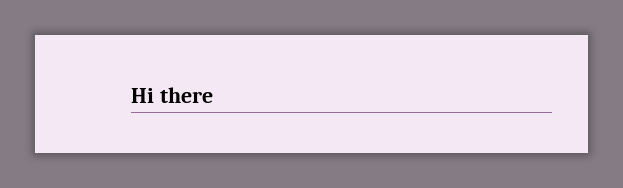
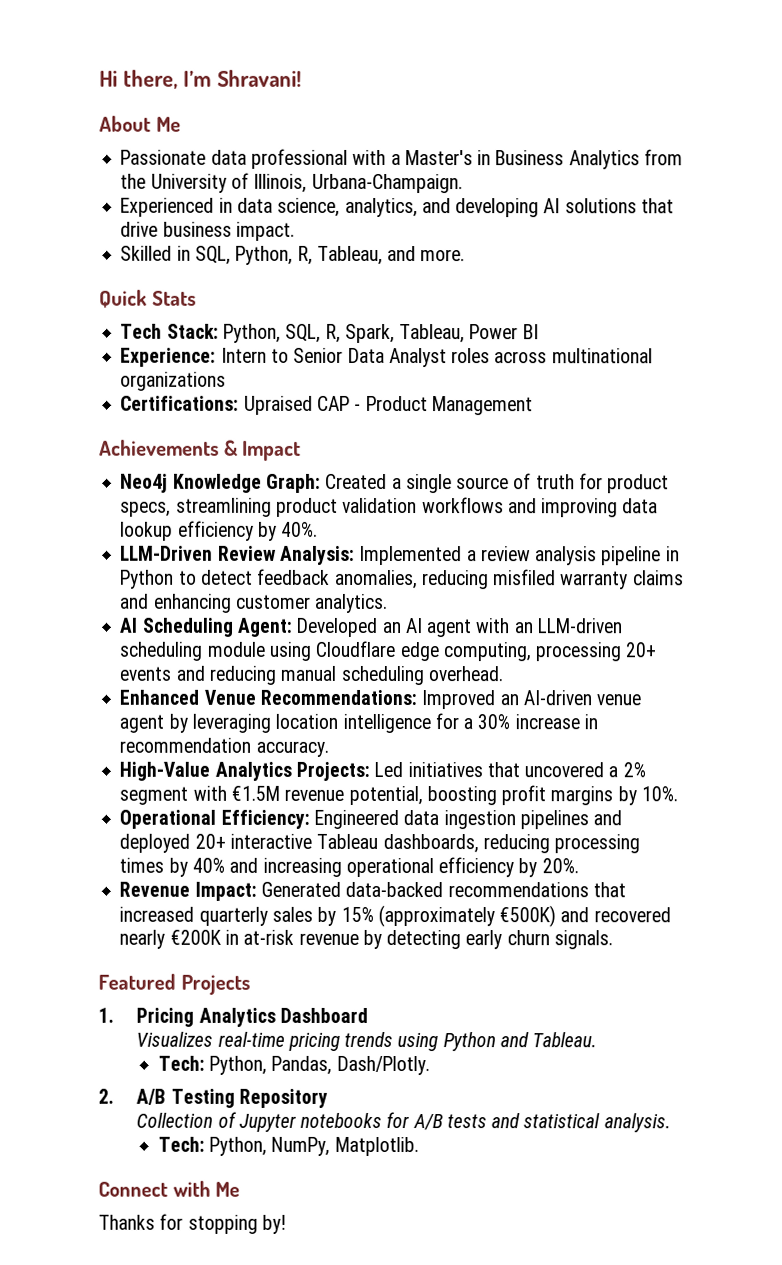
- Hi there
+ Hi there, I’m Shravani!
+ About Me
+ Passionate data professional with a Master's in Business Analytics from the University of Illinois, Urbana-Champaign.
+ Experienced in data science, analytics, and developing AI solutions that drive business impact.
+ Skilled in SQL, Python, R, Tableau, and more.
+ Quick Stats
+ Tech Stack: Python, SQL, R, Spark, Tableau, Power BI
+ Experience: Intern to Senior Data Analyst roles across multinational organizations
+ Certifications: Upraised CAP - Product Management
+ Achievements & Impact
+ Neo4j Knowledge Graph: Created a single source of truth for product specs, streamlining product validation workflows and improving data lookup efficiency by 40%.
+ LLM-Driven Review Analysis: Implemented a review analysis pipeline in Python to detect feedback anomalies, reducing misfiled warranty claims and enhancing customer analytics.
+ AI Scheduling Agent: Developed an AI agent with an LLM-driven scheduling module using Cloudflare edge computing, processing 20+ events and reducing manual scheduling overhead.
+ Enhanced Venue Recommendations: Improved an AI-driven venue agent by leveraging location intelligence for a 30% increase in recommendation accuracy.
+ High-Value Analytics Projects: Led initiatives that uncovered a 2% segment with €1.5M revenue potential, boosting profit margins by 10%.
+ Operational Efficiency: Engineered data ingestion pipelines and deployed 20+ interactive Tableau dashboards, reducing processing times by 40% and increasing operational efficiency by 20%.
+ Revenue Impact: Generated data-backed recommendations that increased quarterly sales by 15% (approximately €500K) and recovered nearly €200K in at-risk revenue by detecting early churn signals.
+ Featured Projects
+ 1. Pricing Analytics Dashboard
+ Visualizes real-time pricing trends using Python and Tableau.
+ Tech: Python, Pandas, Dash/Plotly.
+ 2. A/B Testing Repository
+ Collection of Jupyter notebooks for A/B tests and statistical analysis.
+ Tech: Python, NumPy, Matplotlib.
+ Connect with Me
+ Thanks for stopping by!

